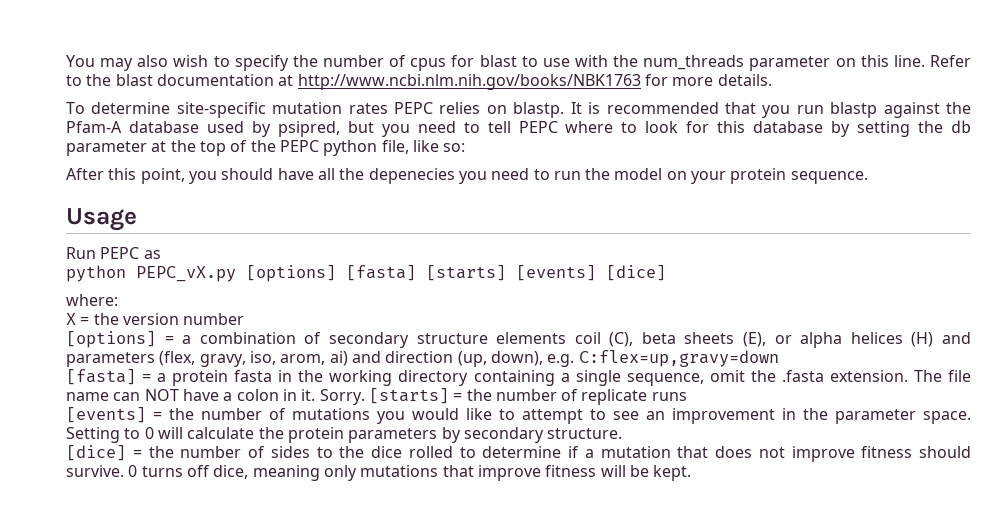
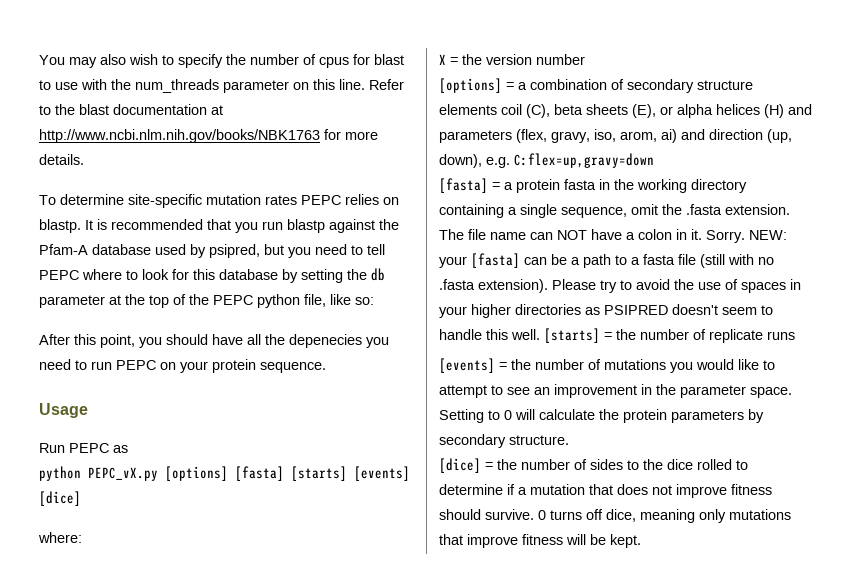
- After this point, you should have all the depenecies you need to run the model on your protein sequence.
+ After this point, you should have all the depenecies you need to run PEPC on your protein sequence.
+ NEW: your [fasta] can be a path to a fasta file (still with no .fasta extension). Please try to avoid the use of spaces in your higher directories as PSIPRED doesn't seem to handle this well.

